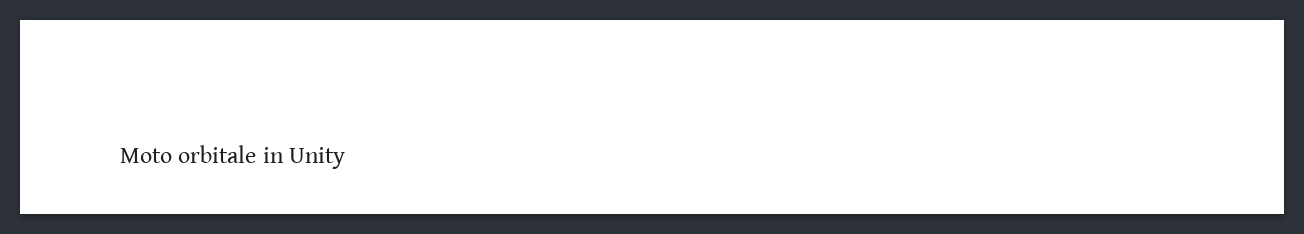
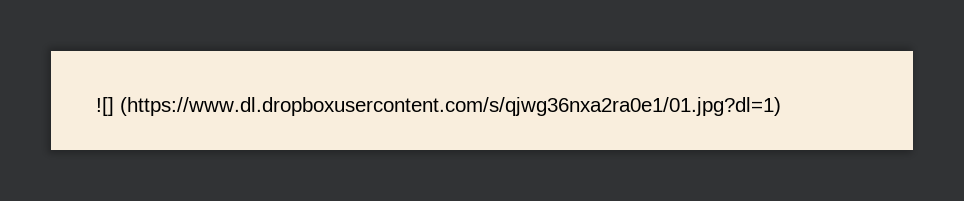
- Moto orbitale in Unity
+ ![] (https://www.dl.dropboxusercontent.com/s/qjwg36nxa2ra0e1/01.jpg?dl=1)

